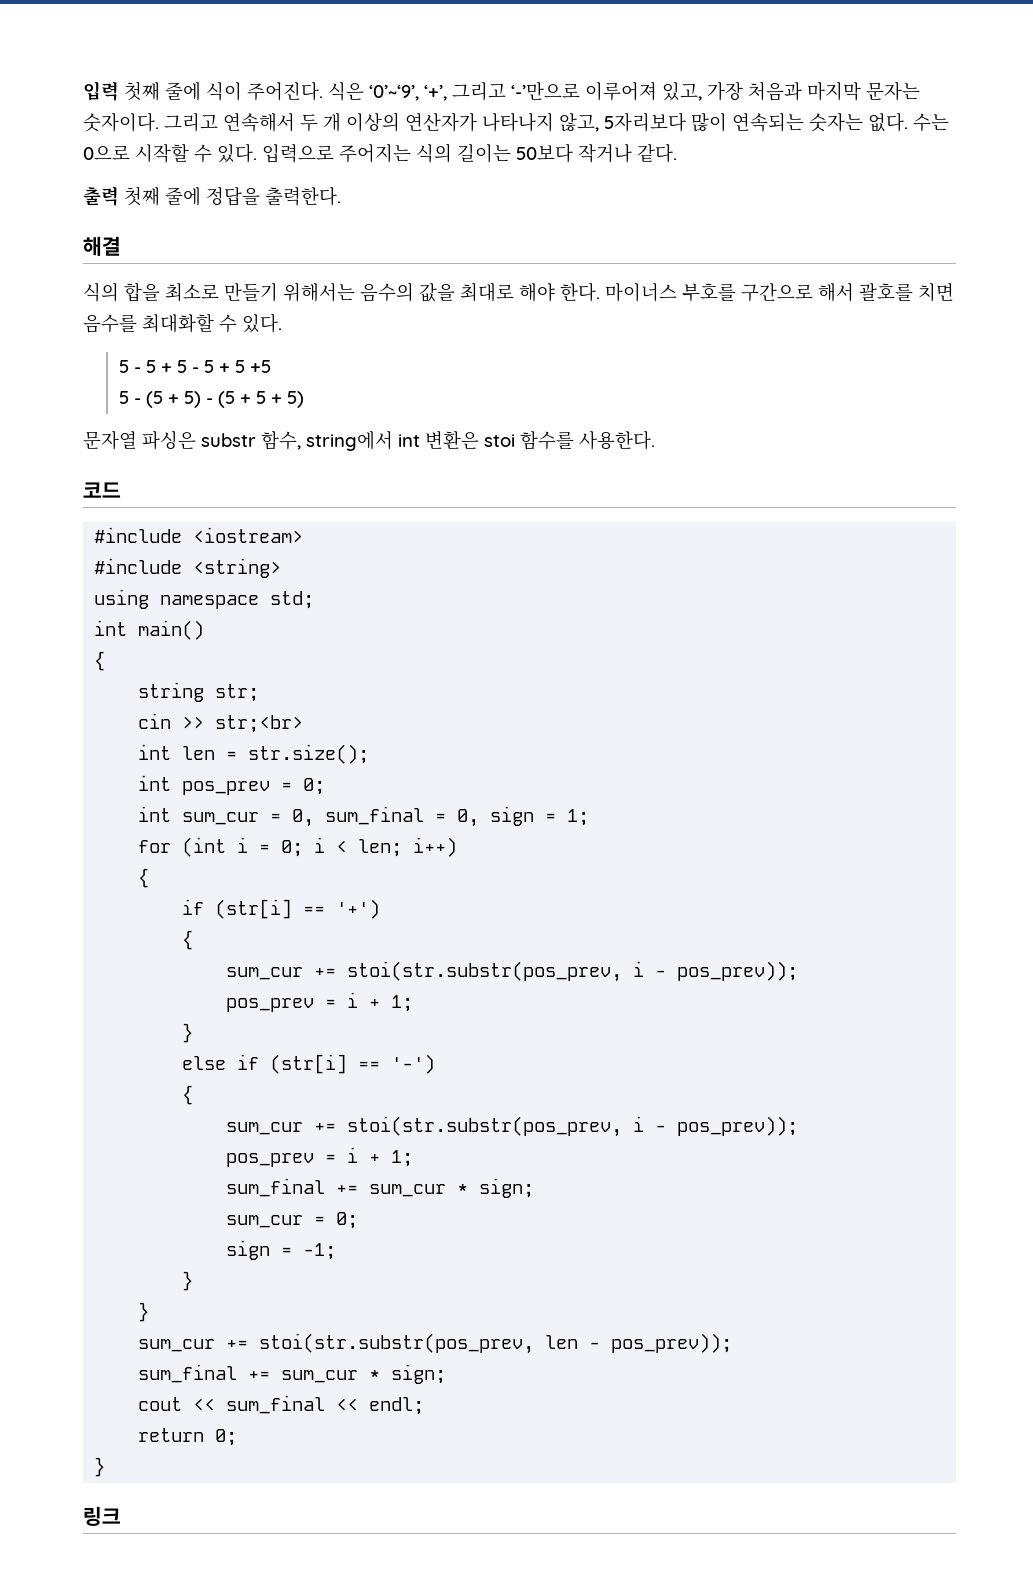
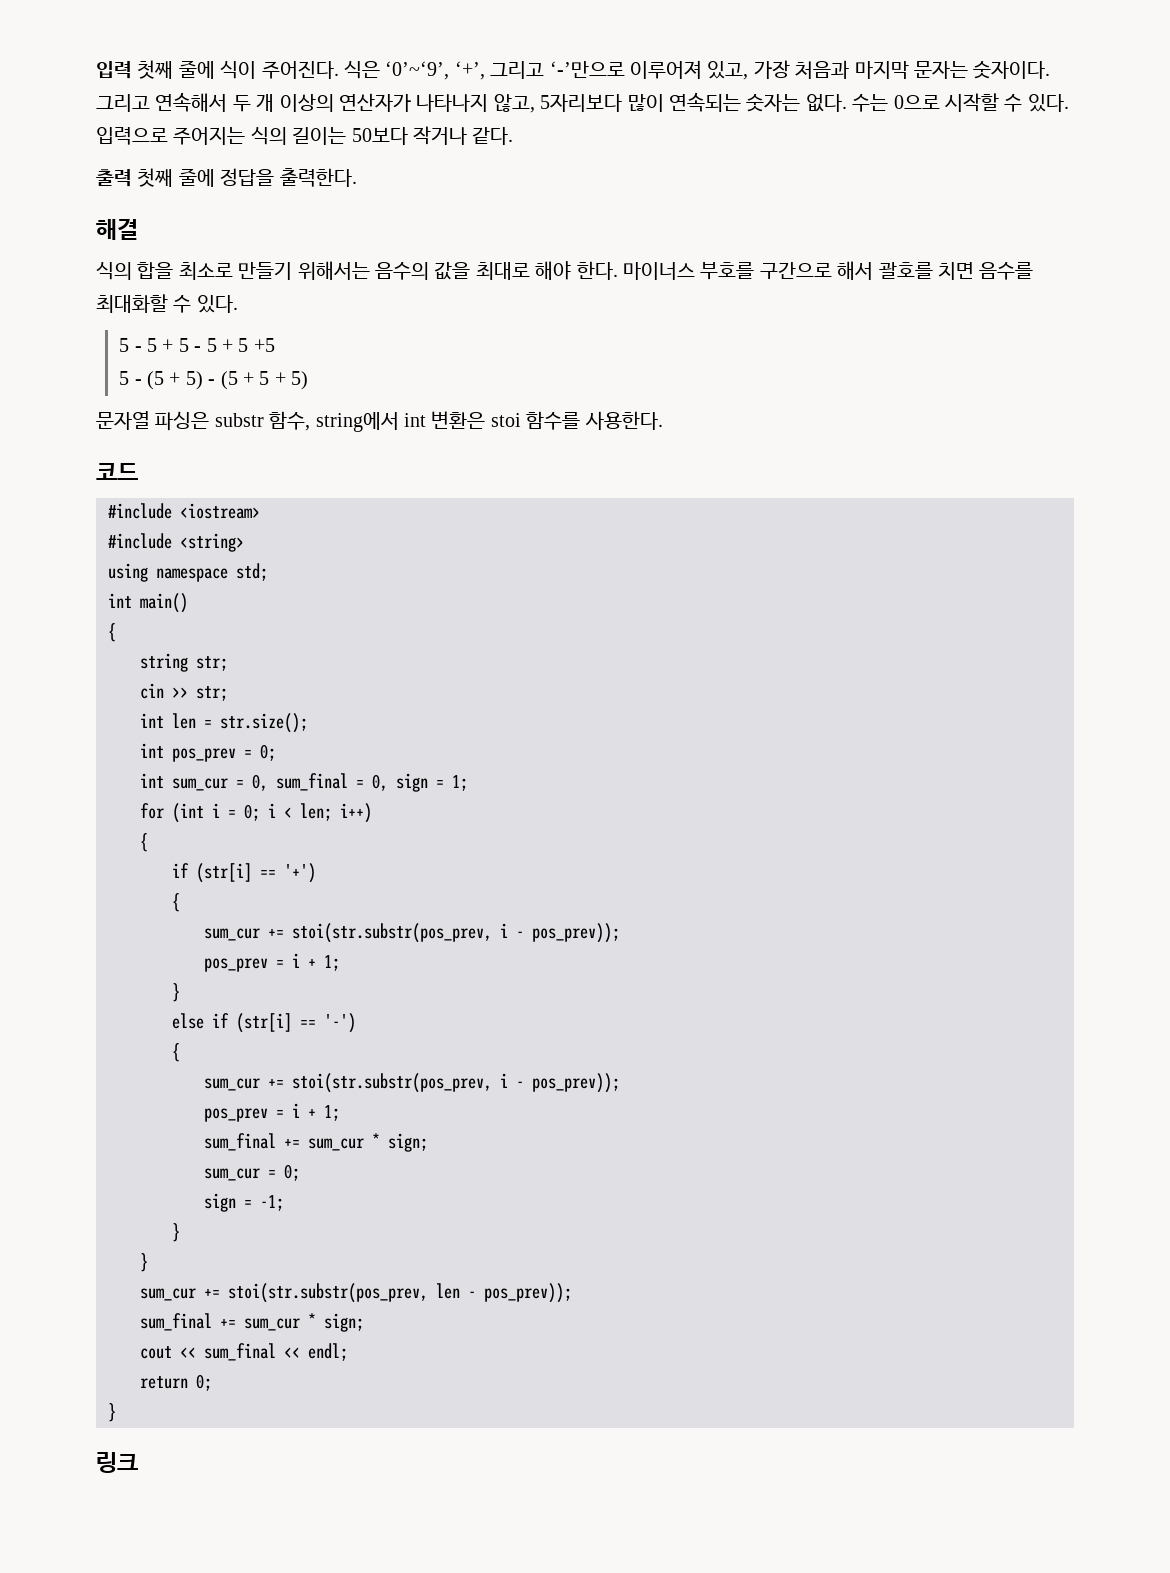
- cin >> str;<br>
+ cin >> str;

